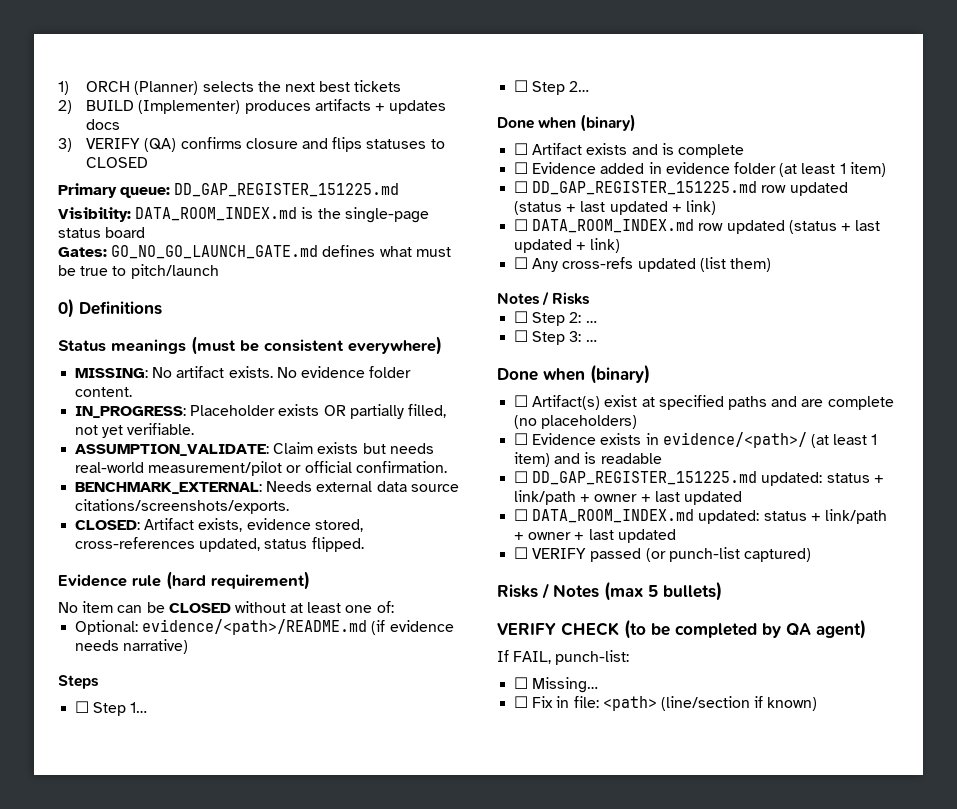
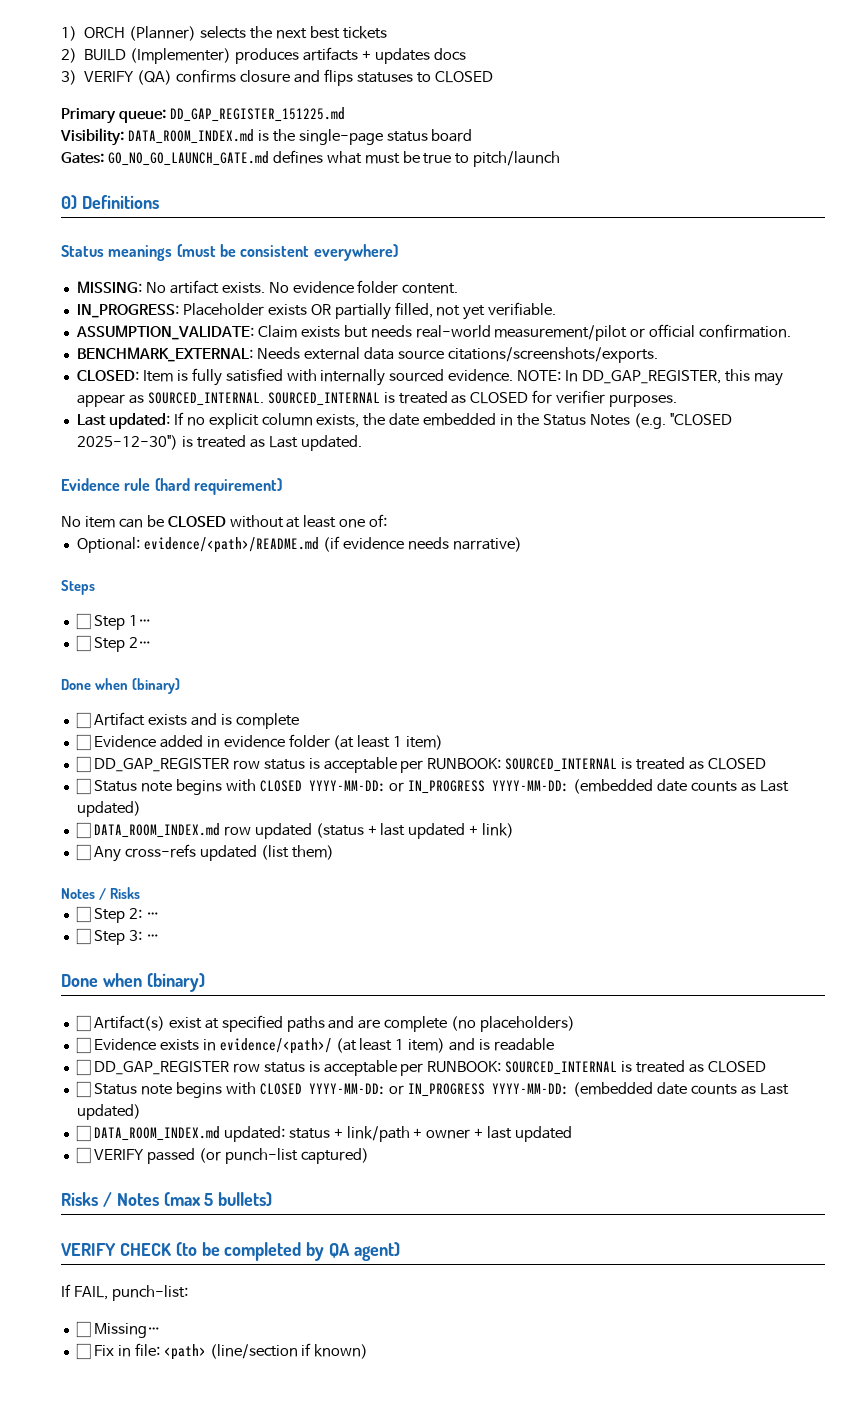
- CLOSED: Artifact exists, evidence stored, cross-references updated, status flipped.
+ CLOSED: Item is fully satisfied with internally sourced evidence. NOTE: In DD_GAP_REGISTER, this may appear as SOURCED_INTERNAL. SOURCED_INTERNAL is treated as CLOSED for verifier purposes.
+ Last updated: If no explicit column exists, the date embedded in the Status Notes (e.g. "CLOSED 2025-12-30") is treated as Last updated.
  ☐ Evidence added in evidence folder (at least 1 item)
- ☐ DD_GAP_REGISTER_151225.md row updated (status + last updated + link)
+ ☐ DD_GAP_REGISTER row status is acceptable per RUNBOOK: SOURCED_INTERNAL is treated as CLOSED
+ ☐ Status note begins with CLOSED YYYY-MM-DD: or IN_PROGRESS YYYY-MM-DD: (embedded date counts as Last updated)
  ☐ Evidence exists in evidence/<path>/ (at least 1 item) and is readable
- ☐ DD_GAP_REGISTER_151225.md updated: status + link/path + owner + last updated
+ ☐ DD_GAP_REGISTER row status is acceptable per RUNBOOK: SOURCED_INTERNAL is treated as CLOSED
+ ☐ Status note begins with CLOSED YYYY-MM-DD: or IN_PROGRESS YYYY-MM-DD: (embedded date counts as Last updated)

